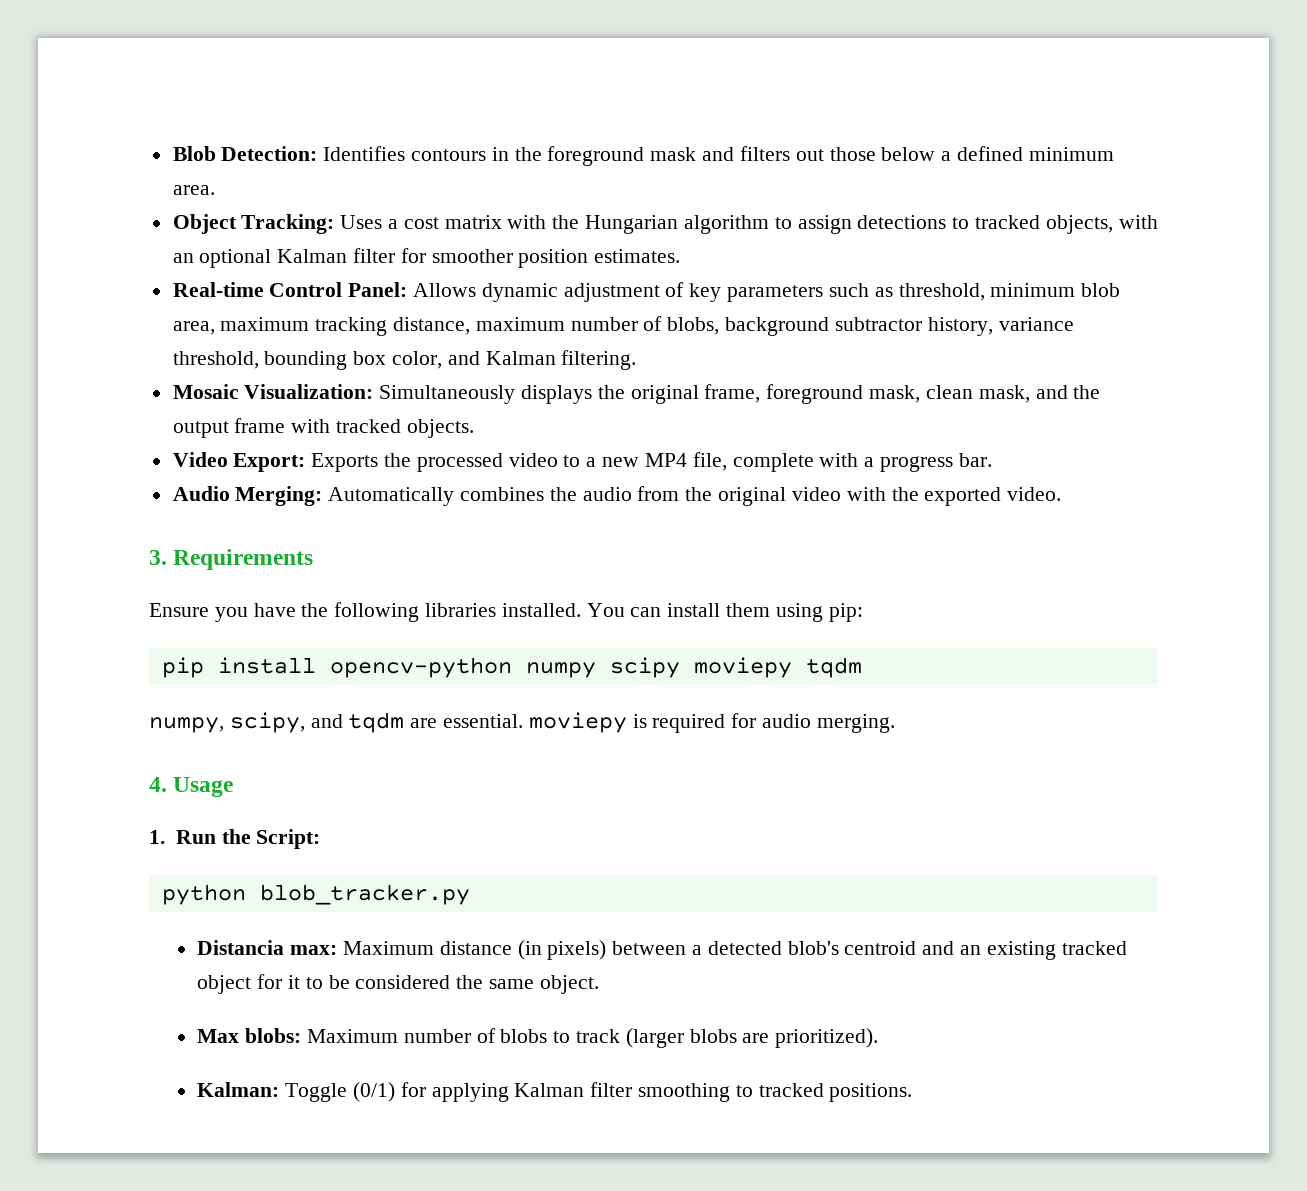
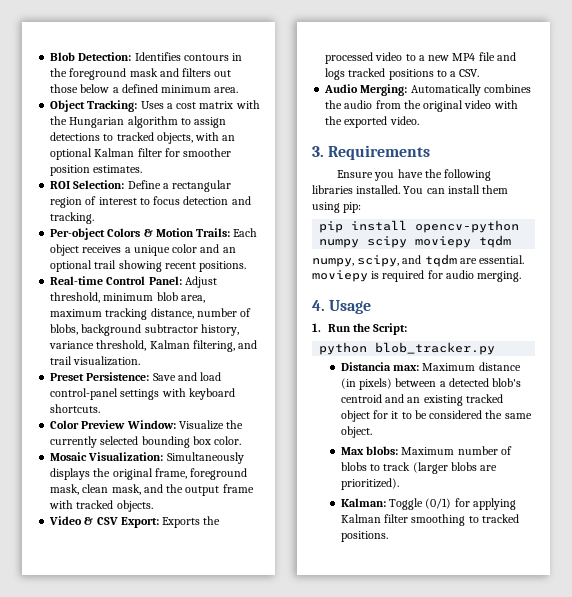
- Real-time Control Panel: Allows dynamic adjustment of key parameters such as threshold, minimum blob area, maximum tracking distance, maximum number of blobs, background subtractor history, variance threshold, bounding box color, and Kalman filtering.
+ ROI Selection: Define a rectangular region of interest to focus detection and tracking.
+ Per-object Colors & Motion Trails: Each object receives a unique color and an optional trail showing recent positions.
+ Real-time Control Panel: Adjust threshold, minimum blob area, maximum tracking distance, number of blobs, background subtractor history, variance threshold, Kalman filtering, and trail visualization.
+ Preset Persistence: Save and load control-panel settings with keyboard shortcuts.
+ Color Preview Window: Visualize the currently selected bounding box color.
- Video Export: Exports the processed video to a new MP4 file, complete with a progress bar.
+ Video & CSV Export: Exports the processed video to a new MP4 file and logs tracked positions to a CSV.

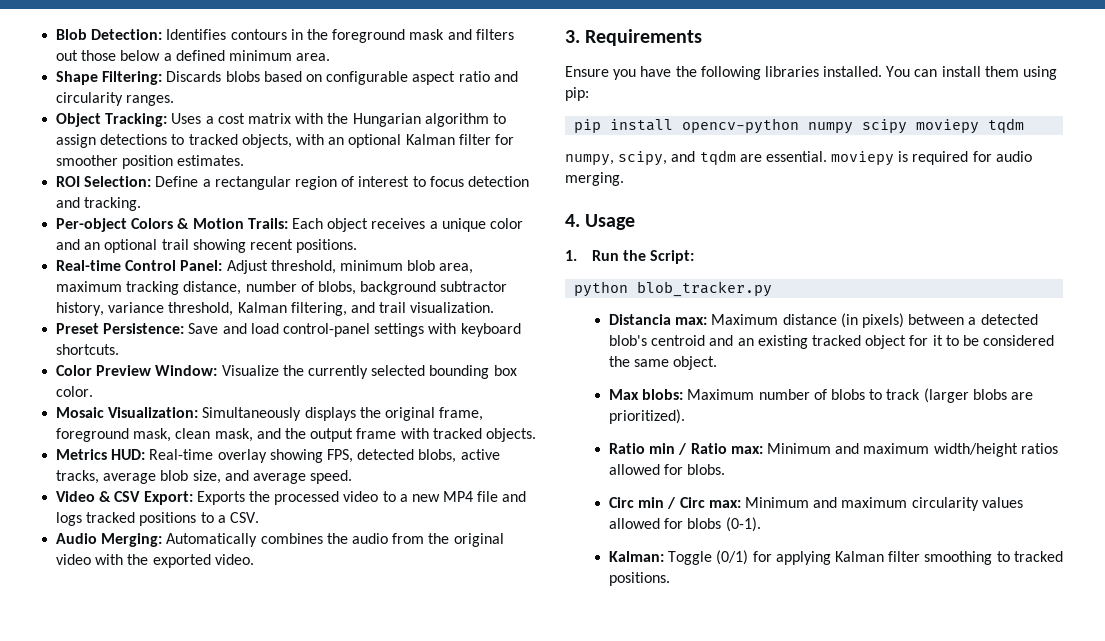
+ Shape Filtering: Discards blobs based on configurable aspect ratio and circularity ranges.
+ Metrics HUD: Real-time overlay showing FPS, detected blobs, active tracks, average blob size, and average speed.
+ Ratio min / Ratio max: Minimum and maximum width/height ratios allowed for blobs.
+ Circ min / Circ max: Minimum and maximum circularity values allowed for blobs (0-1).

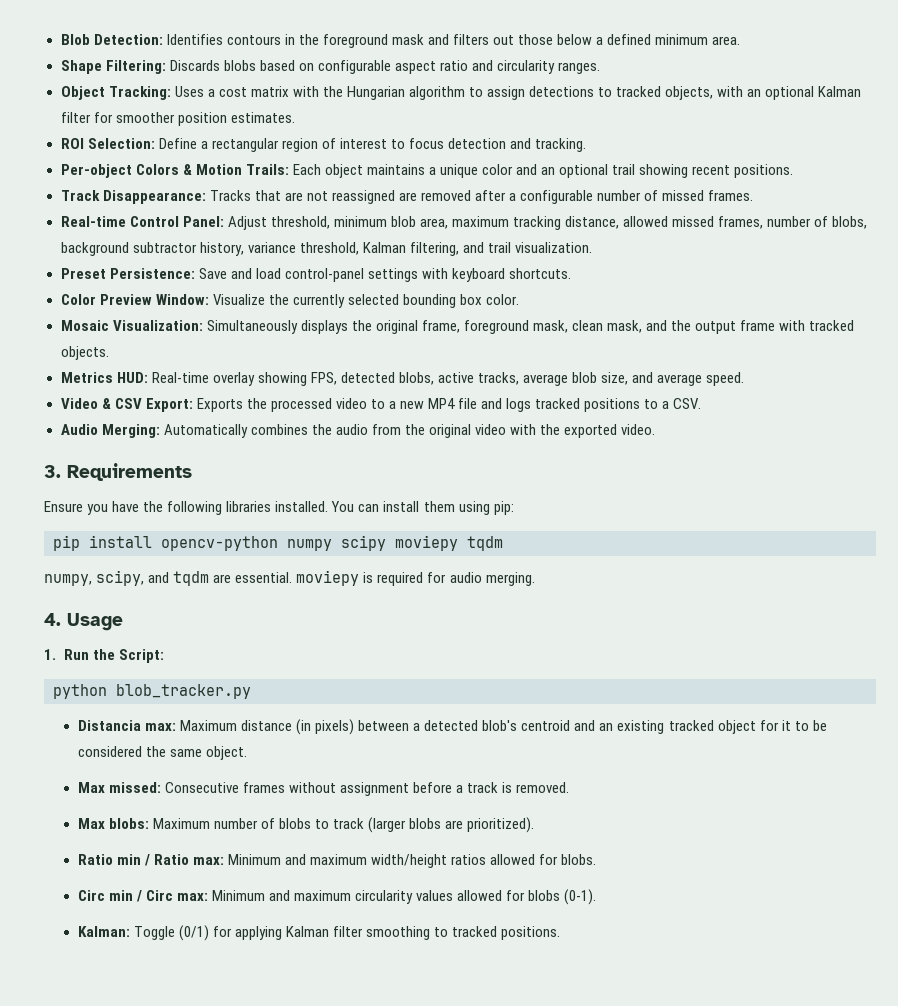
- Per-object Colors & Motion Trails: Each object receives a unique color and an optional trail showing recent positions.
+ Per-object Colors & Motion Trails: Each object maintains a unique color and an optional trail showing recent positions.
+ Track Disappearance: Tracks that are not reassigned are removed after a configurable number of missed frames.
- Real-time Control Panel: Adjust threshold, minimum blob area, maximum tracking distance, number of blobs, background subtractor history, variance threshold, Kalman filtering, and trail visualization.
+ Real-time Control Panel: Adjust threshold, minimum blob area, maximum tracking distance, allowed missed frames, number of blobs, background subtractor history, variance threshold, Kalman filtering, and trail visualization.
+ Max missed: Consecutive frames without assignment before a track is removed.

